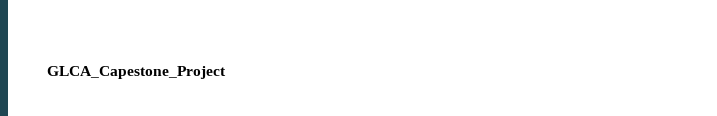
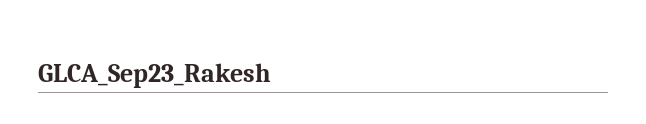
- GLCA_Capestone_Project
+ GLCA_Sep23_Rakesh

